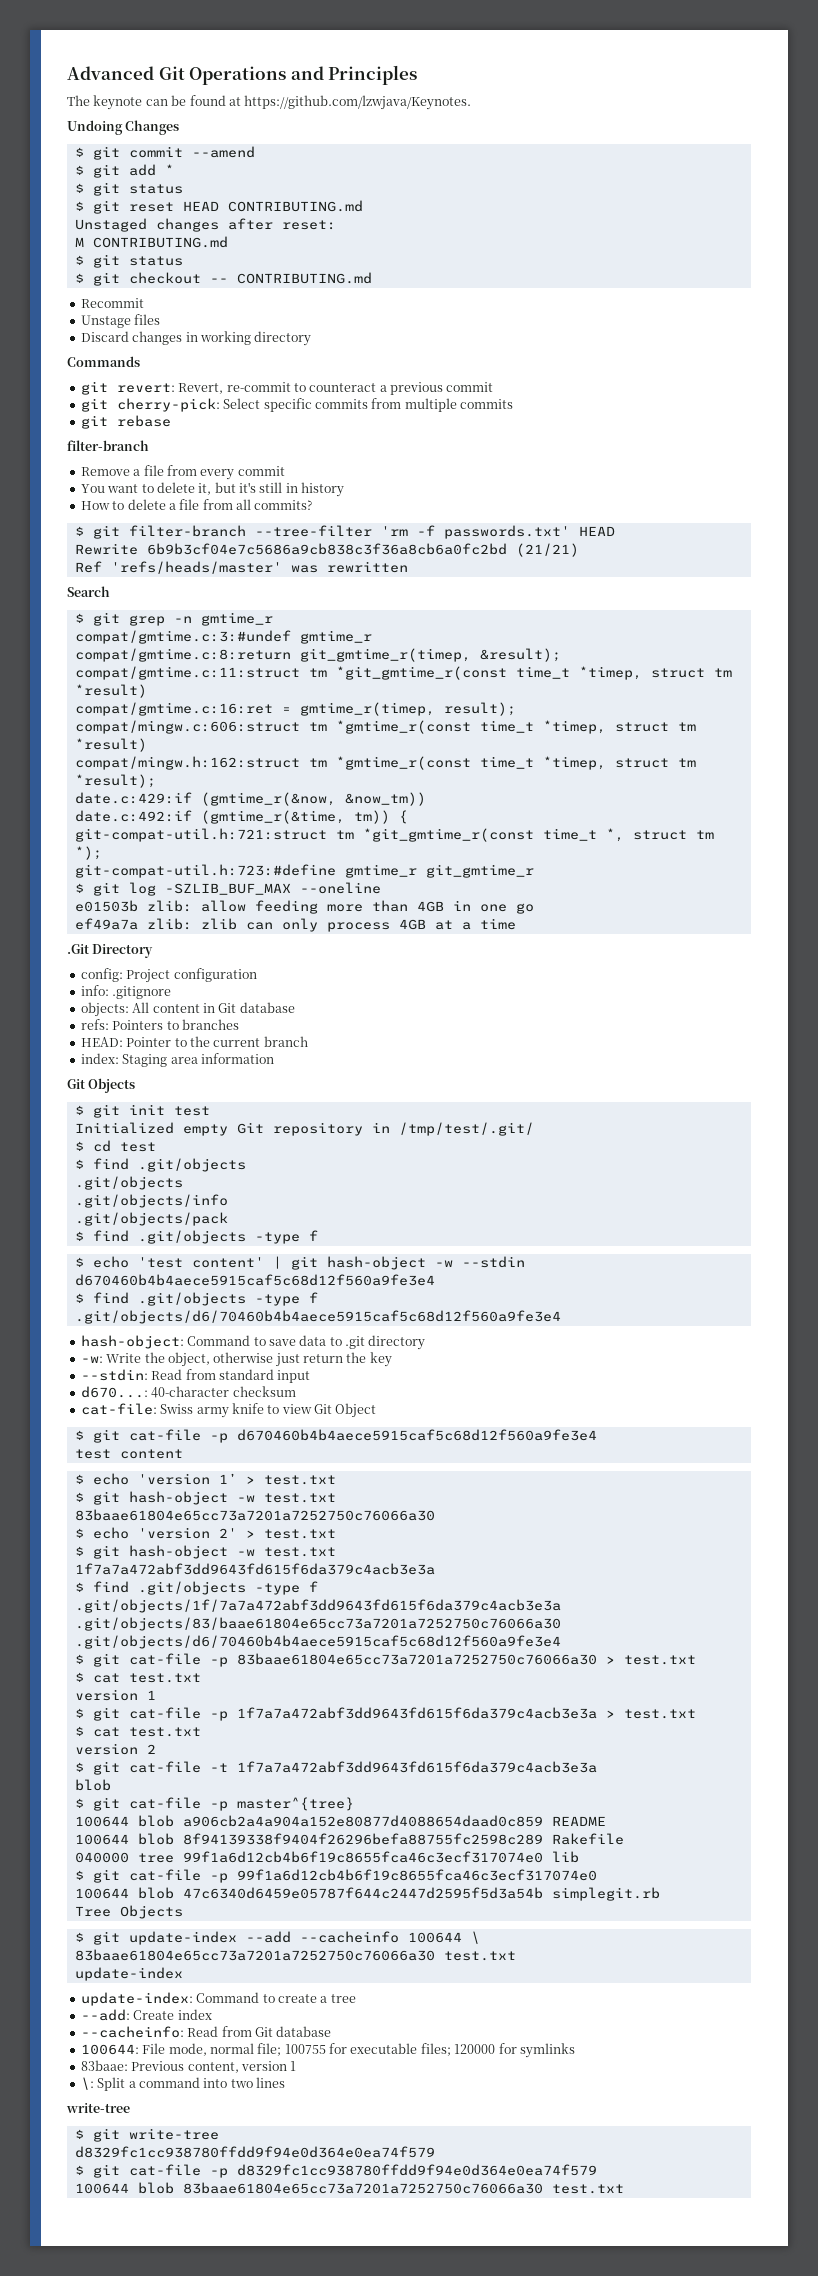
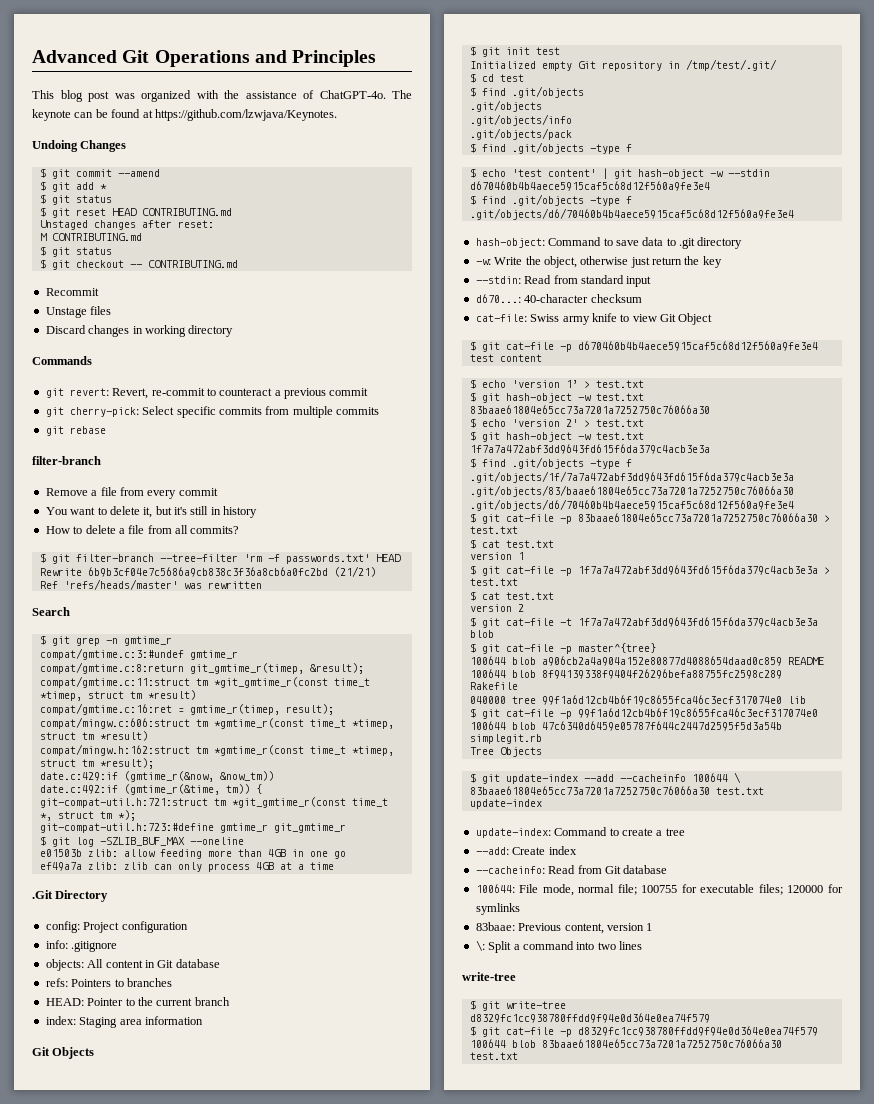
+ This blog post was organized with the assistance of ChatGPT-4o.

